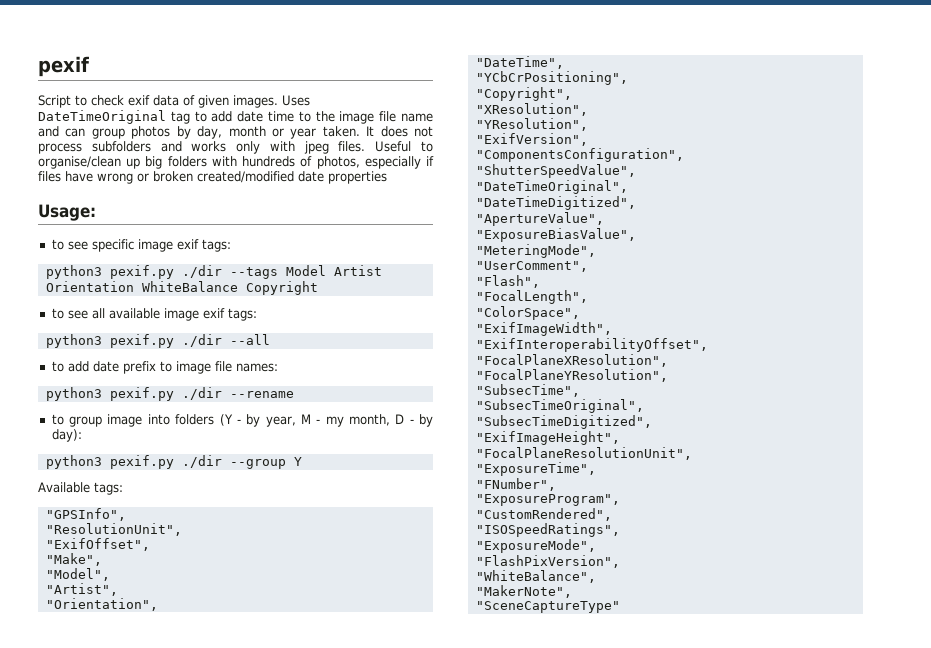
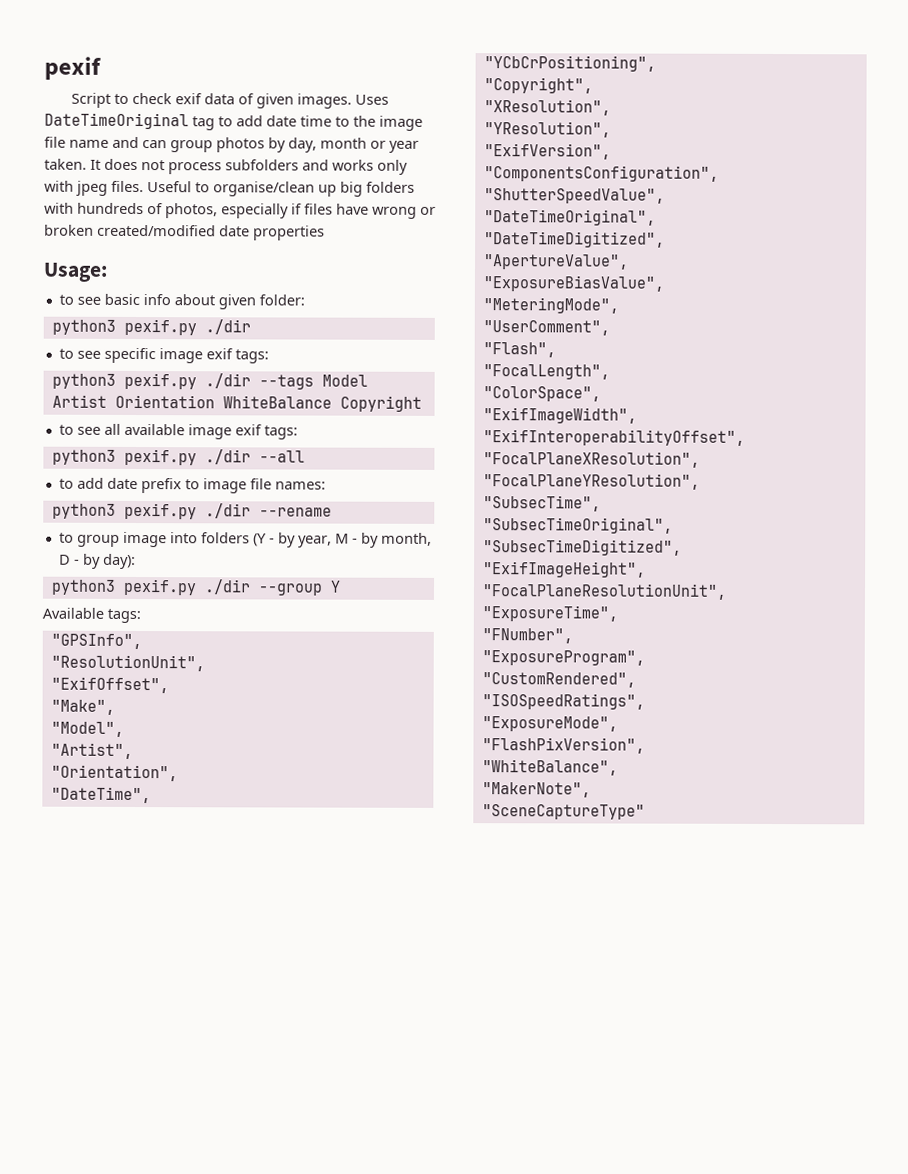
+ to see basic info about given folder:
+ python3 pexif.py ./dir
- to group image into folders (Y - by year, M - my month, D - by day):
+ to group image into folders (Y - by year, M - by month, D - by day):

